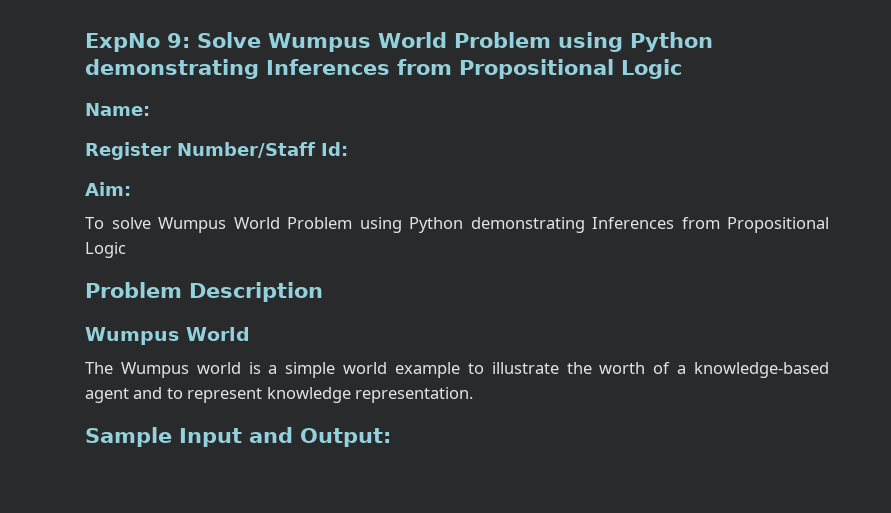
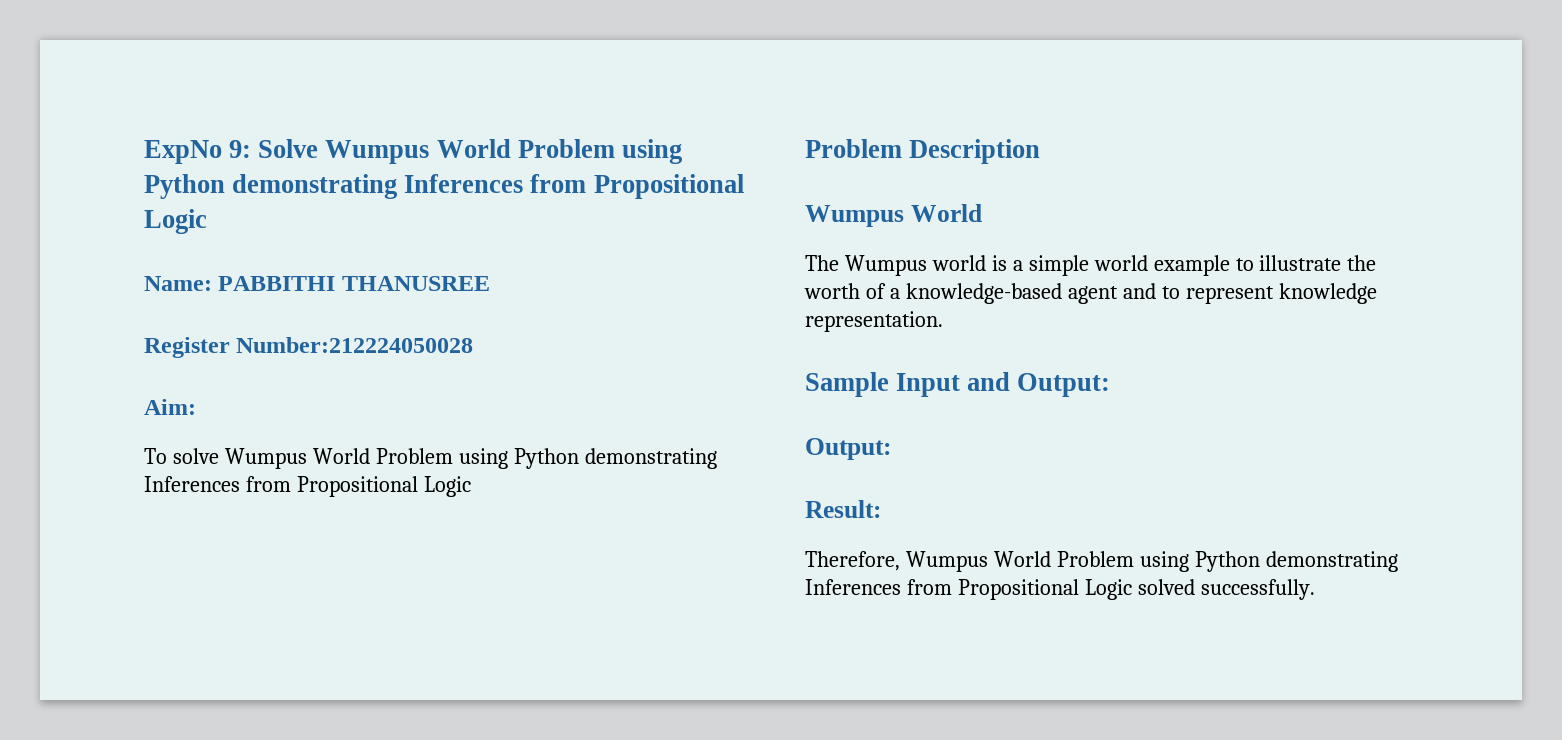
- Name:
+ Name: PABBITHI THANUSREE
- Register Number/Staff Id:
+ Register Number:212224050028
  Sample Input and Output:
+ Output:
+ Result:
+ Therefore, Wumpus World Problem using Python demonstrating Inferences from Propositional Logic solved successfully.

